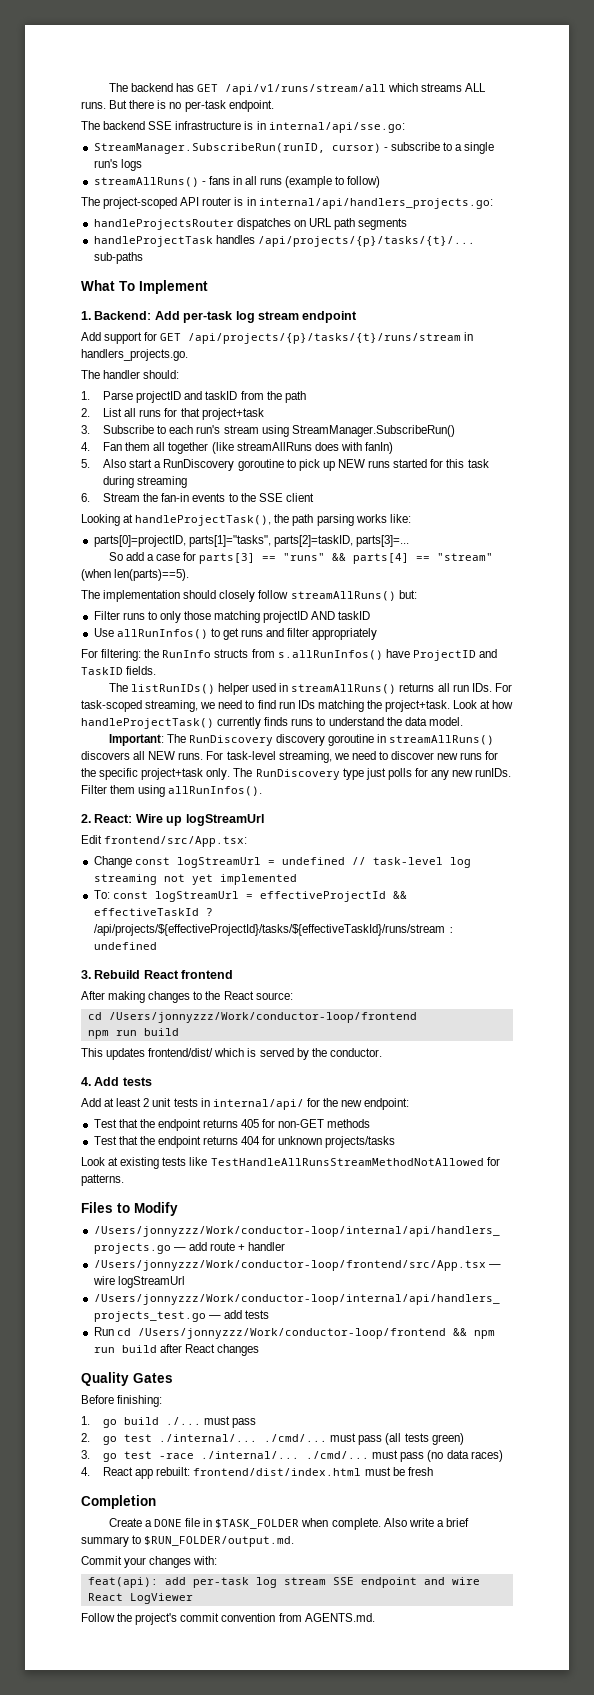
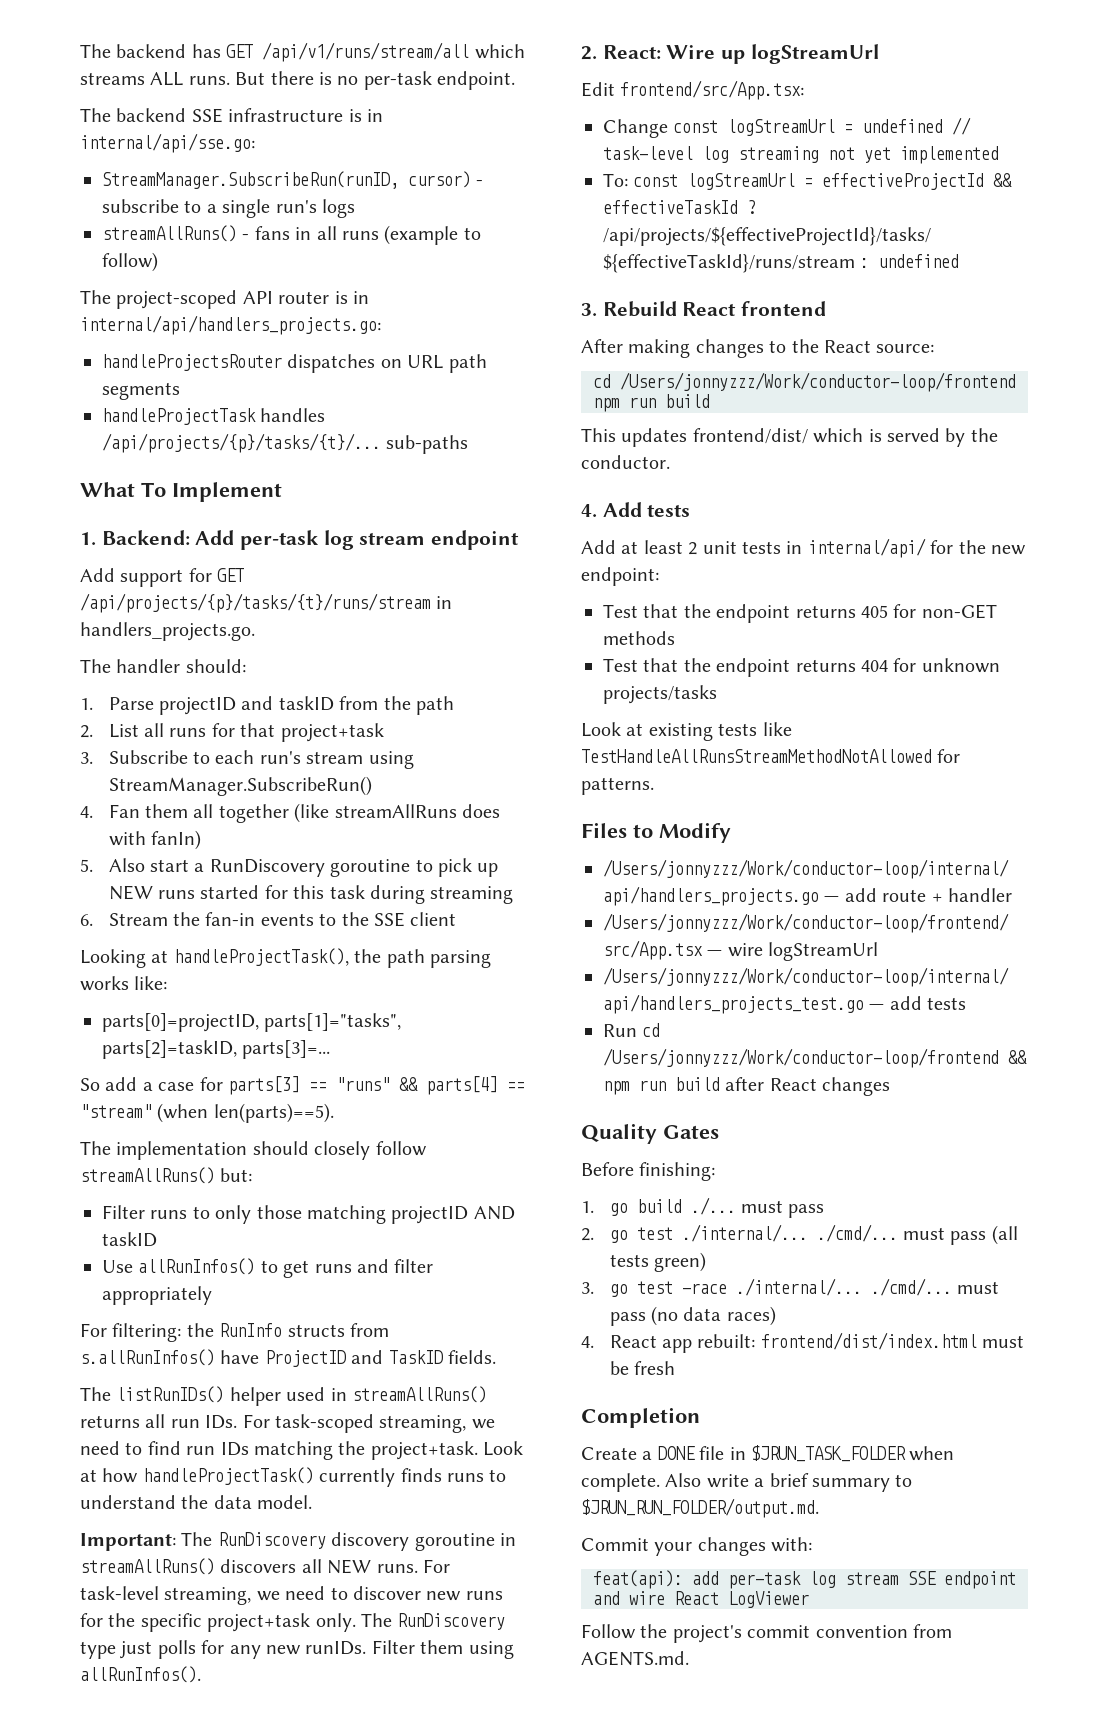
- Create a DONE file in $TASK_FOLDER when complete.
+ Create a DONE file in $JRUN_TASK_FOLDER when complete.
- Also write a brief summary to $RUN_FOLDER/output.md.
+ Also write a brief summary to $JRUN_RUN_FOLDER/output.md.

